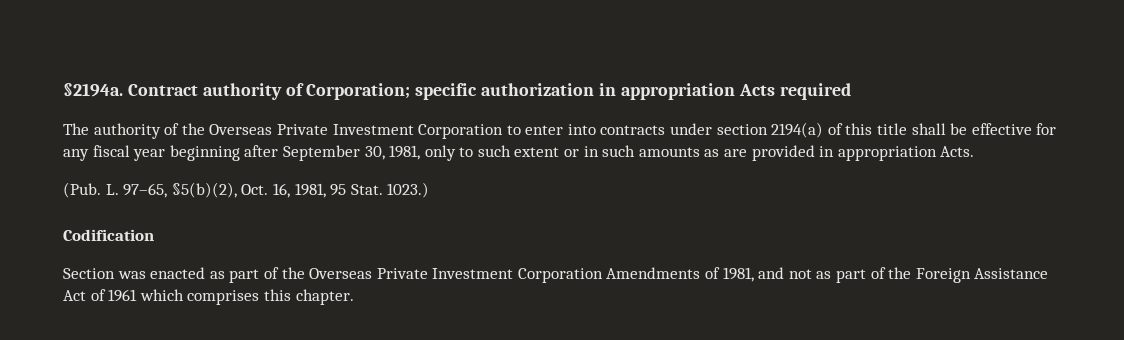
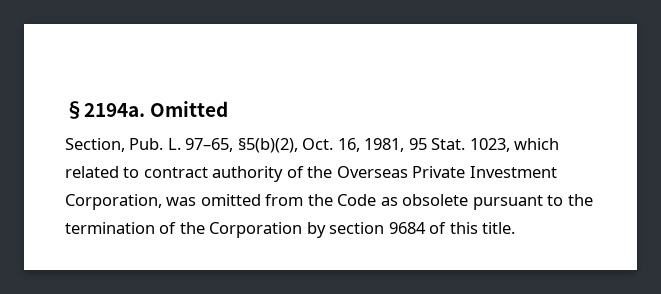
- Contract authority of Corporation; specific authorization in appropriation Acts required
- The authority of the Overseas Private Investment Corporation to enter into contracts under section 2194(a) of this title shall be effective for any fiscal year beginning after September 30, 1981, only to such extent or in such amounts as are provided in appropriation Acts.
- (Pub. L. 97–65, §5(b)(2), Oct. 16, 1981, 95 Stat.
+ Omitted
+ Section, Pub. L. 97–65, §5(b)(2), Oct. 16, 1981, 95 Stat.
- 1023.)
- Codification
- Section was enacted as part of the Overseas Private Investment Corporation Amendments of 1981, and not as part of the Foreign Assistance Act of 1961 which comprises this chapter.
+ 1023, which related to contract authority of the Overseas Private Investment Corporation, was omitted from the Code as obsolete pursuant to the termination of the Corporation by section 9684 of this title.

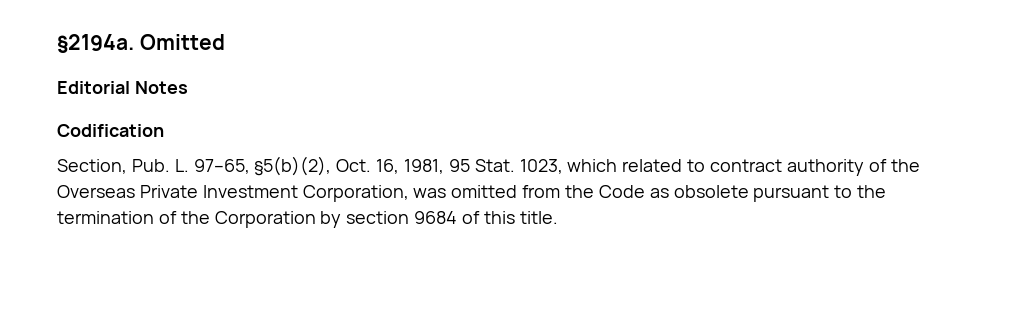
+ Editorial Notes
+ Codification

